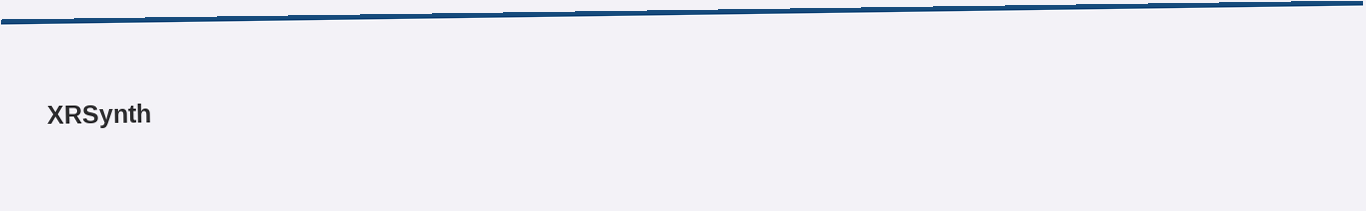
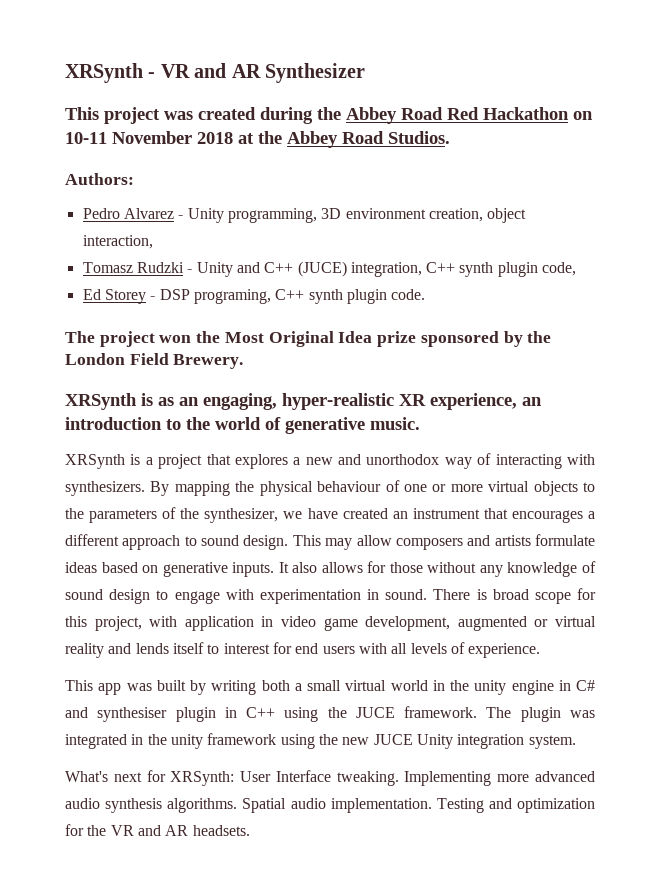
- XRSynth
+ XRSynth - VR and AR Synthesizer
+ This project was created during the Abbey Road Red Hackathon on 10-11 November 2018 at the Abbey Road Studios.
+ Authors:
+ Pedro Alvarez - Unity programming, 3D environment creation, object interaction,
+ Tomasz Rudzki - Unity and C++ (JUCE) integration, C++ synth plugin code,
+ Ed Storey - DSP programing, C++ synth plugin code.
+ The project won the Most Original Idea prize sponsored by the London Field Brewery.
+ XRSynth is as an engaging, hyper-realistic XR experience, an introduction to the world of generative music.
+ XRSynth is a project that explores a new and unorthodox way of interacting with synthesizers. By mapping the physical behaviour of one or more virtual objects to the parameters of the synthesizer, we have created an instrument that encourages a different approach to sound design. This may allow composers and artists formulate ideas based on generative inputs. It also allows for those without any knowledge of sound design to engage with experimentation in sound. There is broad scope for this project, with application in video game development, augmented or virtual reality and lends itself to interest for end users with all levels of experience.
+ This app was built by writing both a small virtual world in the unity engine in C# and synthesiser plugin in C++ using the JUCE framework. The plugin was integrated in the unity framework using the new JUCE Unity integration system.
+ What's next for XRSynth: User Interface tweaking. Implementing more advanced audio synthesis algorithms. Spatial audio implementation. Testing and optimization for the VR and AR headsets.

